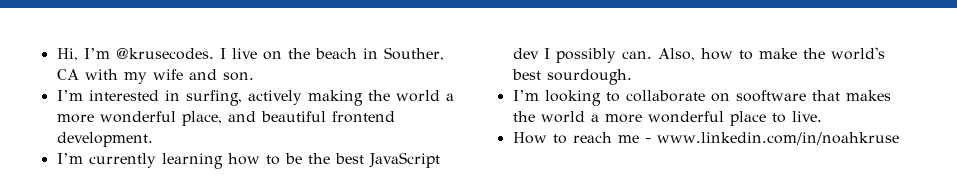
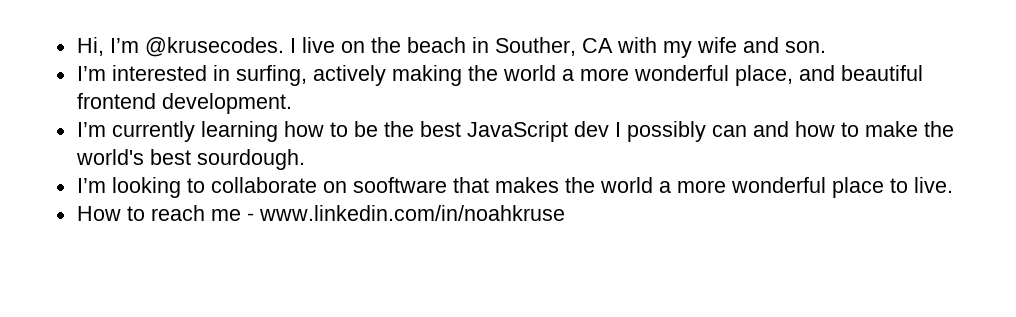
- I’m currently learning how to be the best JavaScript dev I possibly can. Also, how to make the world's best sourdough.
+ I’m currently learning how to be the best JavaScript dev I possibly can and how to make the world's best sourdough.

